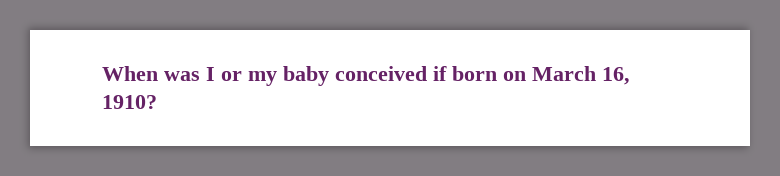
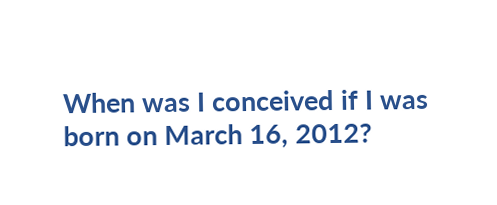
- When was I or my baby conceived if born on March 16, 1910?
+ When was I conceived if I was born on March 16, 2012?

